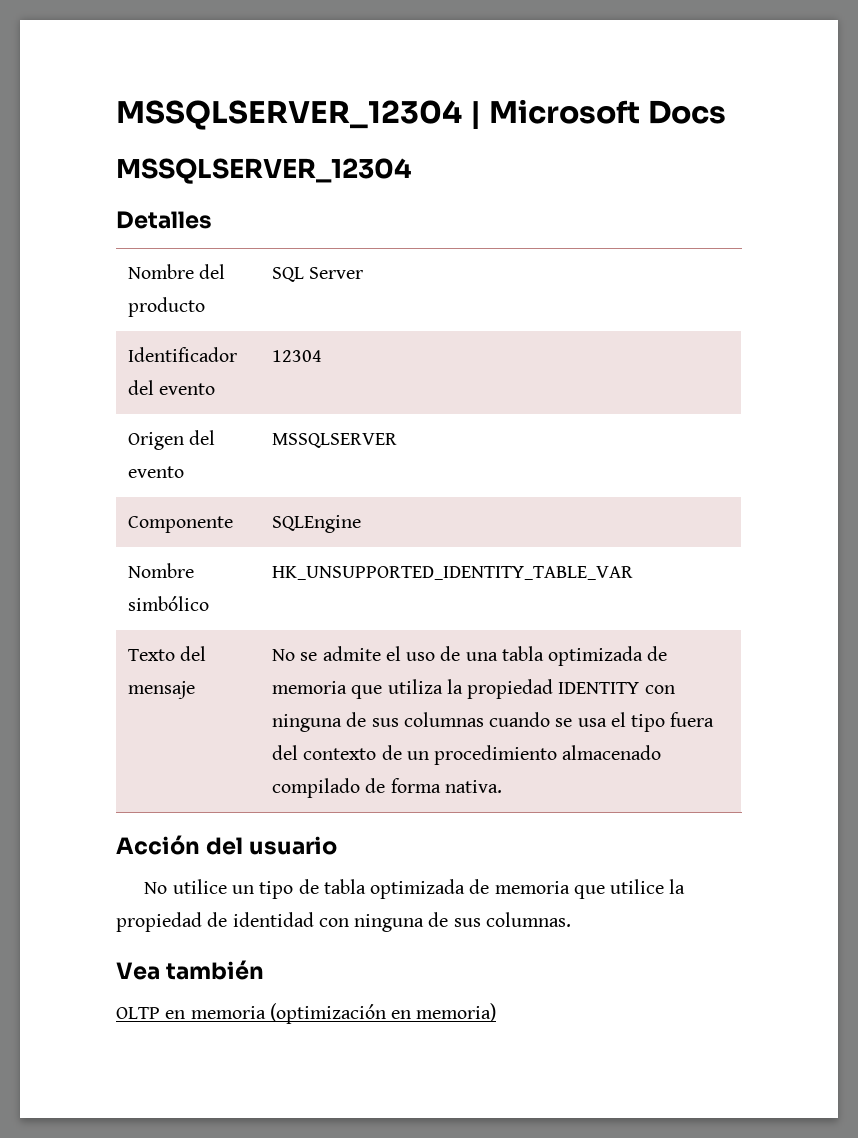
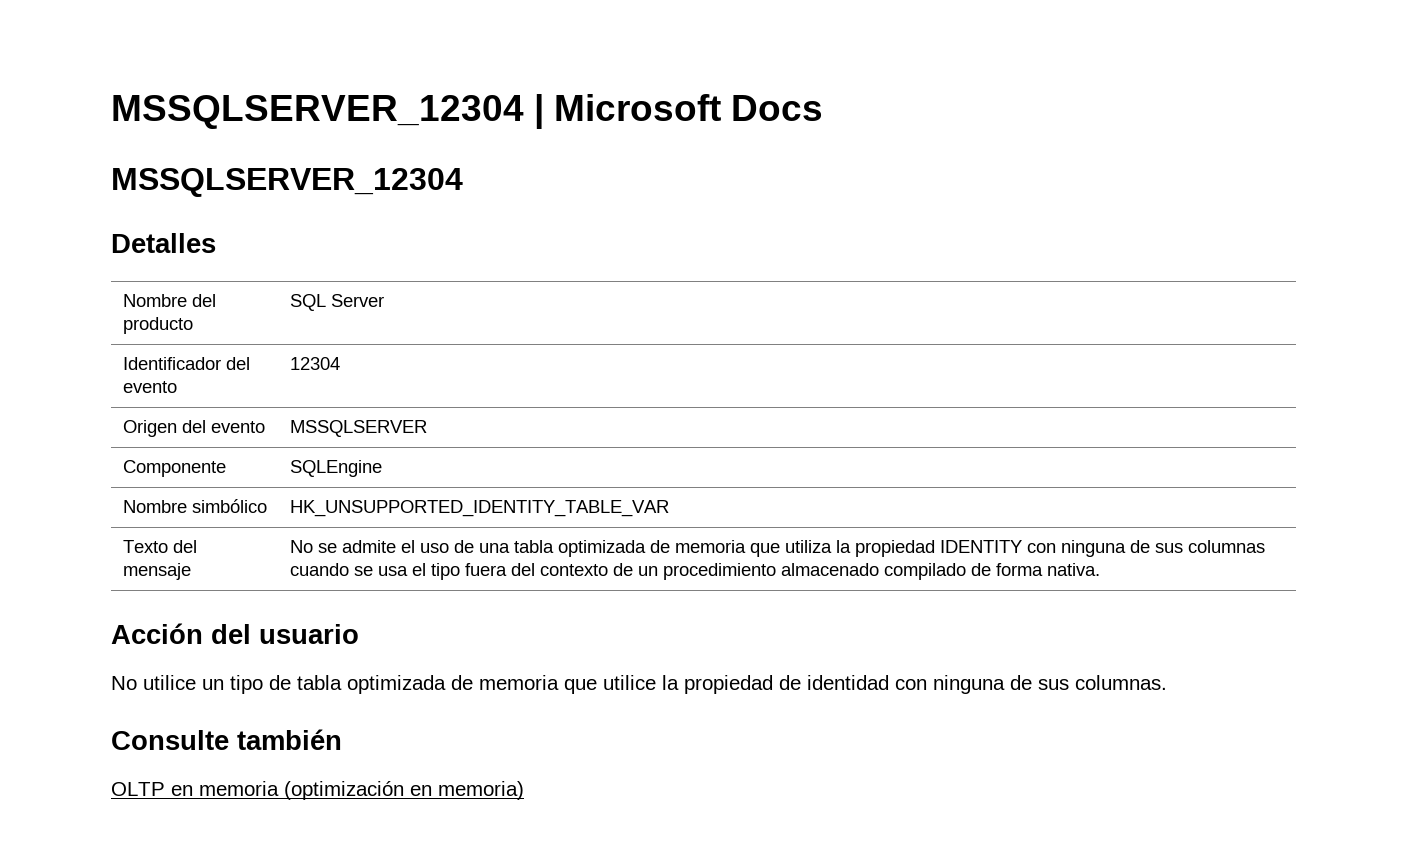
- Vea también
+ Consulte también

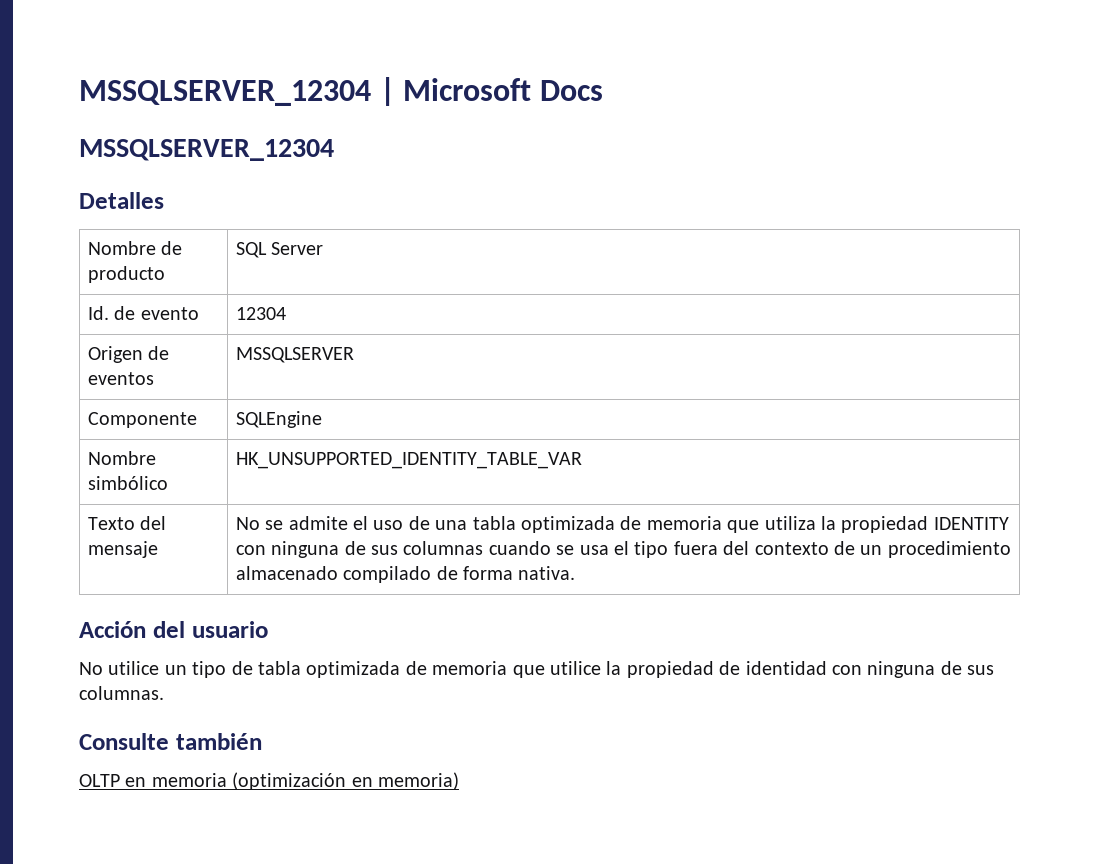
- Nombre del producto | SQL Server
+ Nombre de producto | SQL Server
- Identificador del evento | 12304
+ Id. de evento | 12304
- Origen del evento | MSSQLSERVER
+ Origen de eventos | MSSQLSERVER

